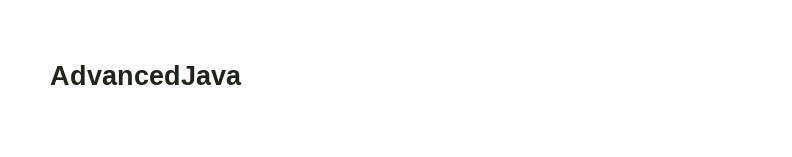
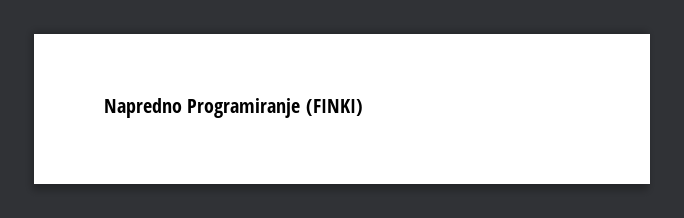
- AdvancedJava
+ Napredno Programiranje (FINKI)

